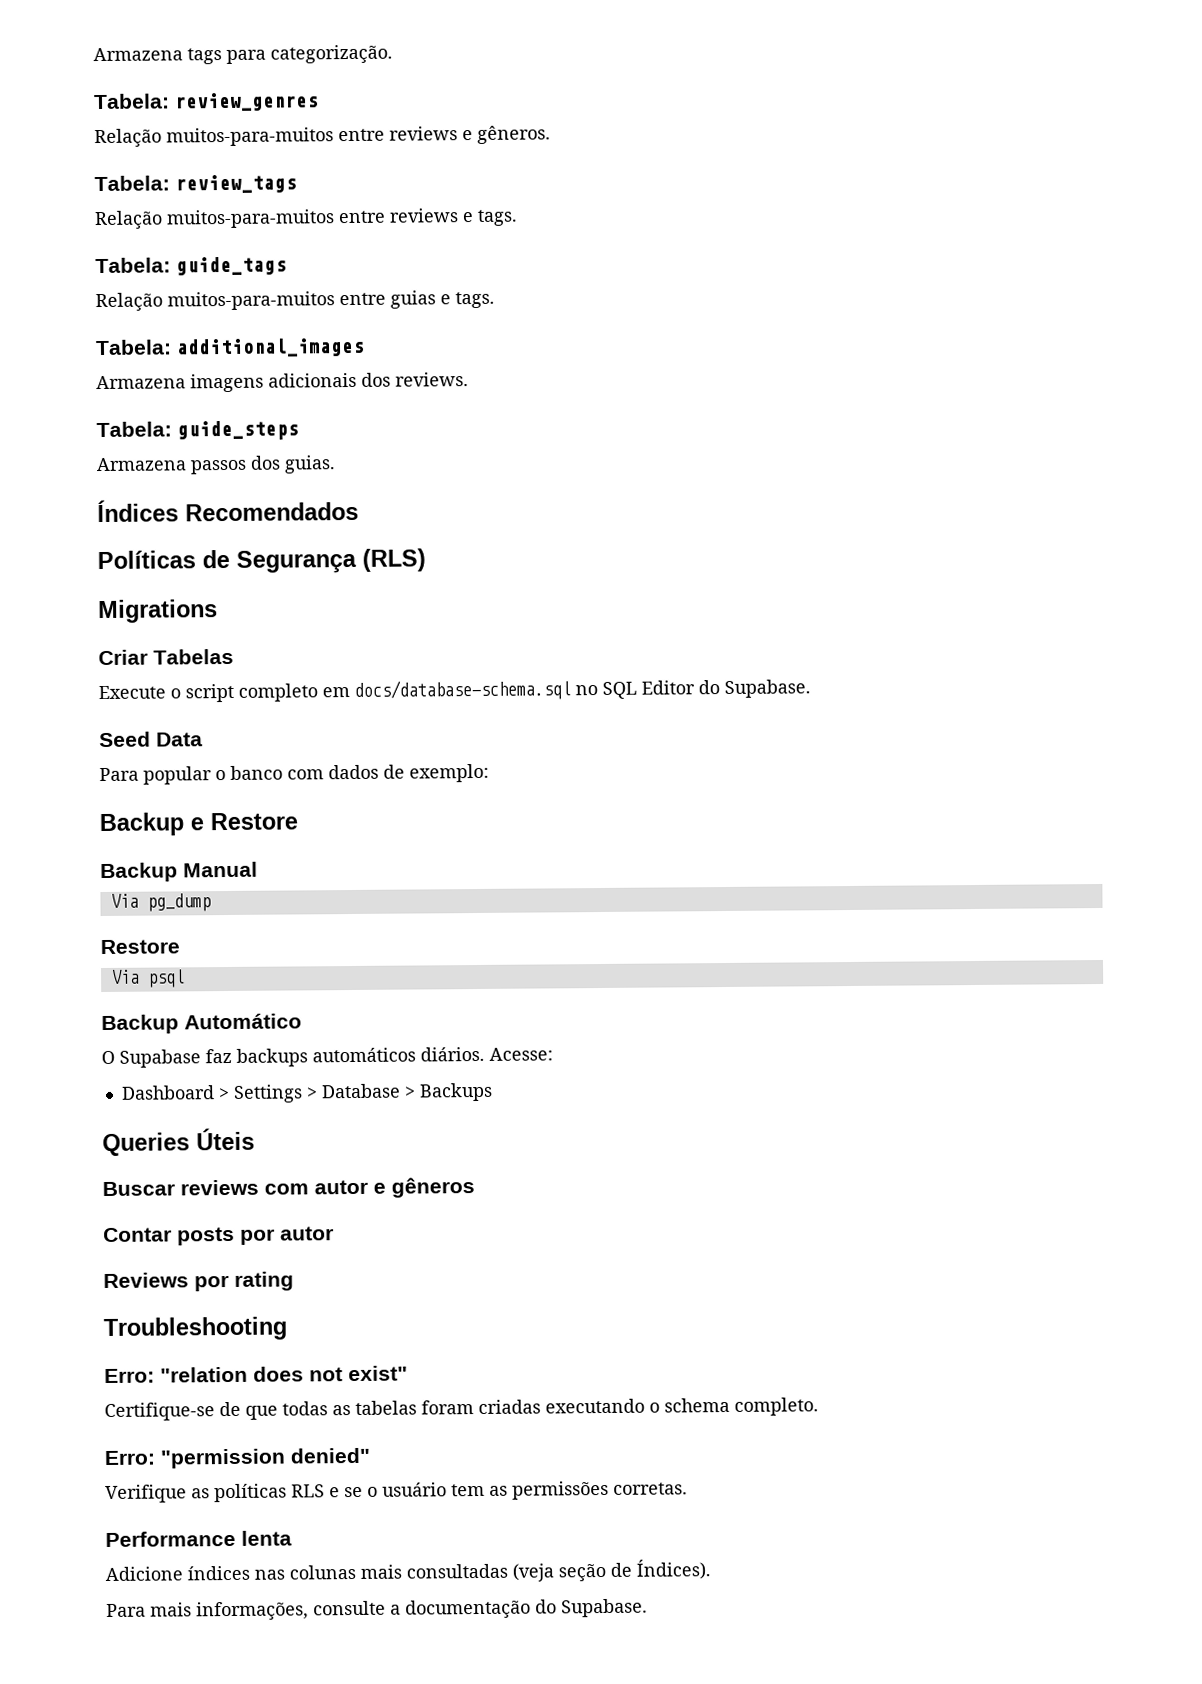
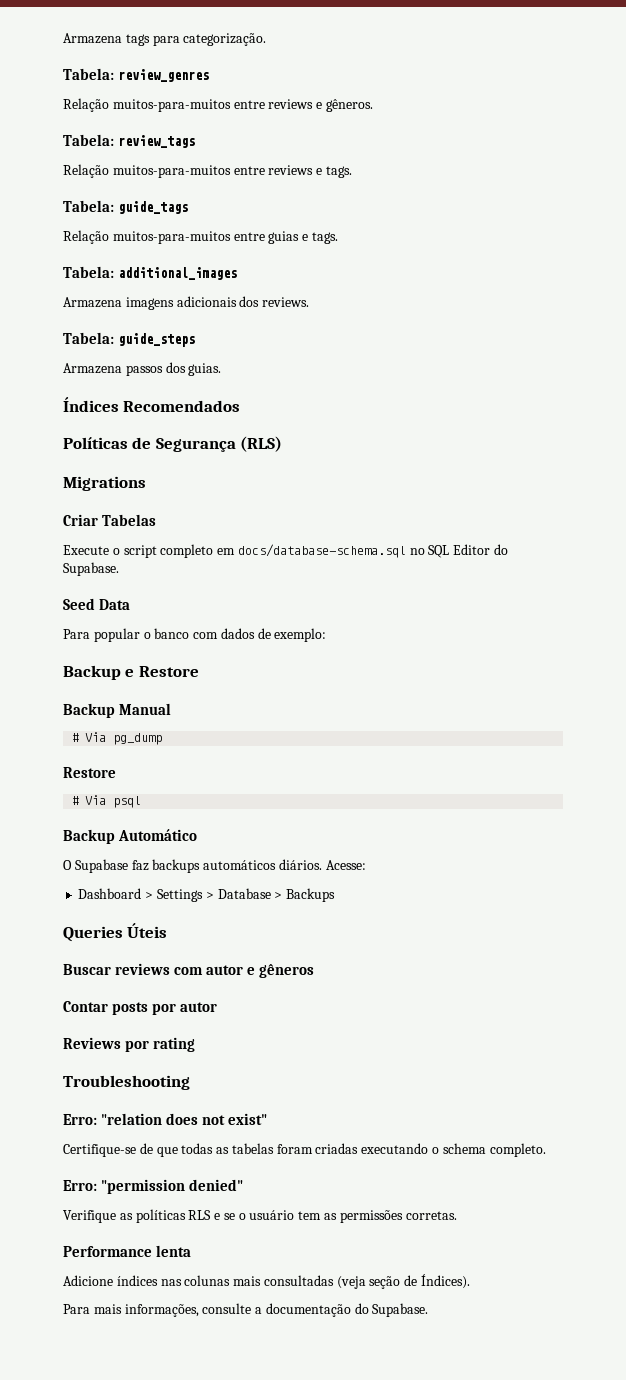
- Via pg_dump
+ # Via pg_dump
- Via psql
+ # Via psql

